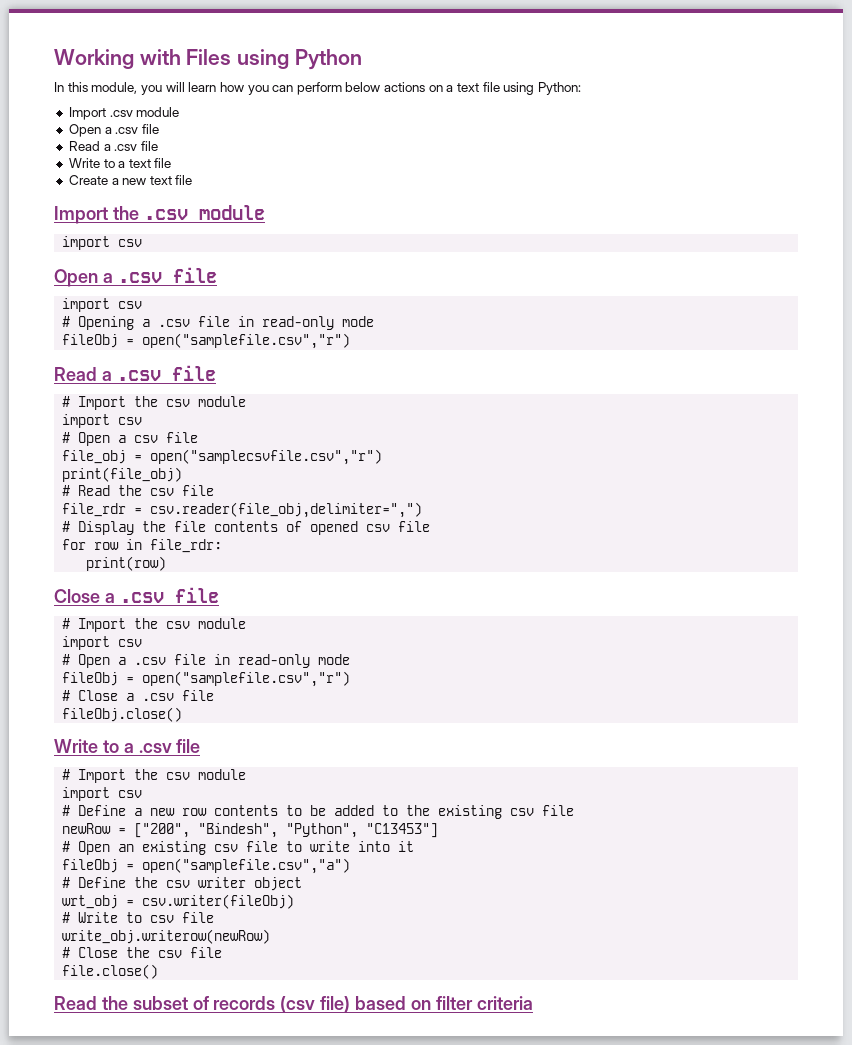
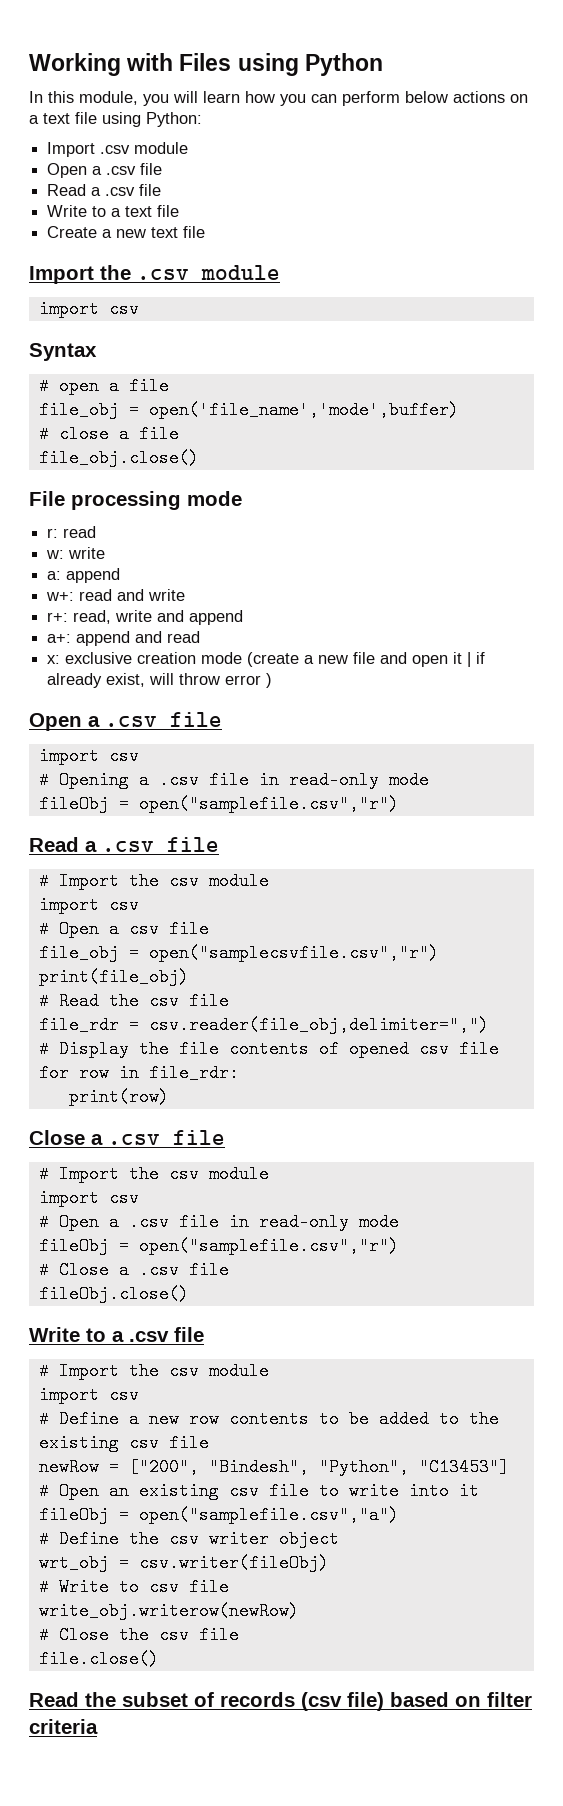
+ Syntax
+ # open a file
+ file_obj = open('file_name','mode',buffer)
+ # close a file
+ file_obj.close()
+ File processing mode
+ r: read
+ w: write
+ a: append
+ w+: read and write
+ r+: read, write and append
+ a+: append and read
+ x: exclusive creation mode (create a new file and open it | if already exist, will throw error )

